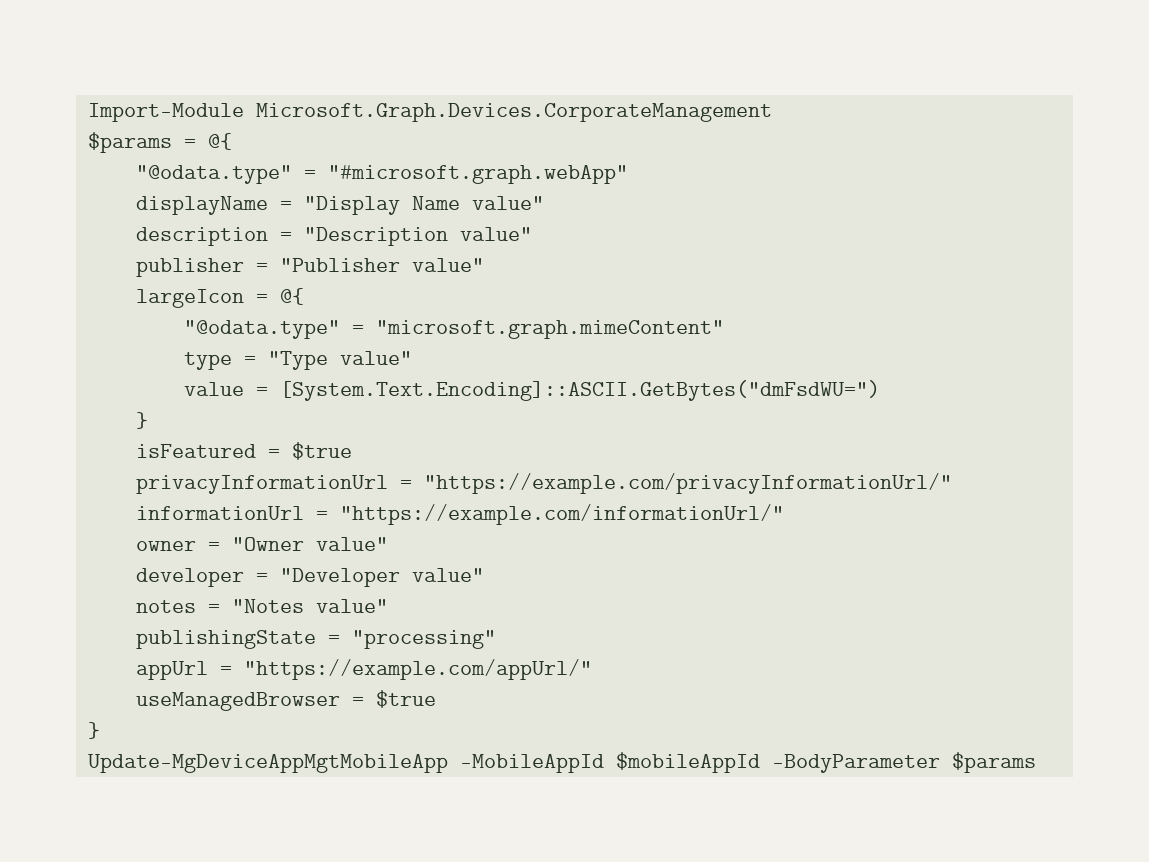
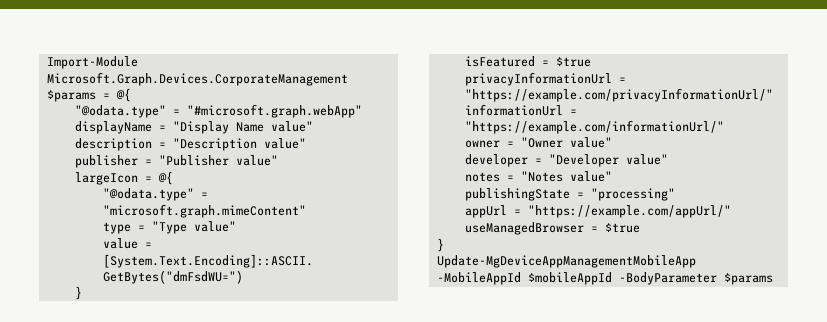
- Update-MgDeviceAppMgtMobileApp -MobileAppId $mobileAppId -BodyParameter $params
+ Update-MgDeviceAppManagementMobileApp -MobileAppId $mobileAppId -BodyParameter $params

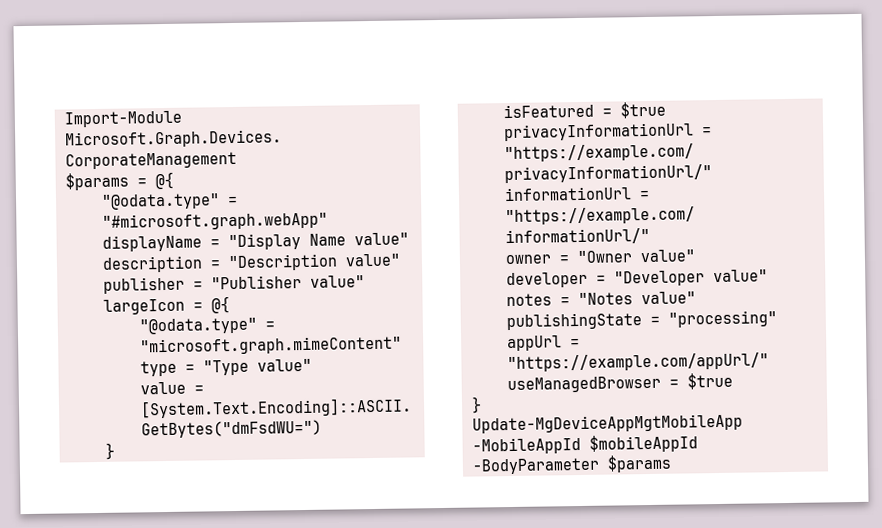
- Update-MgDeviceAppManagementMobileApp -MobileAppId $mobileAppId -BodyParameter $params
+ Update-MgDeviceAppMgtMobileApp -MobileAppId $mobileAppId -BodyParameter $params

